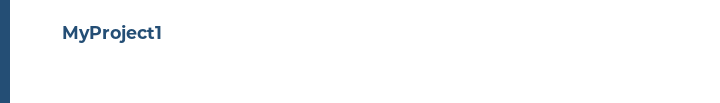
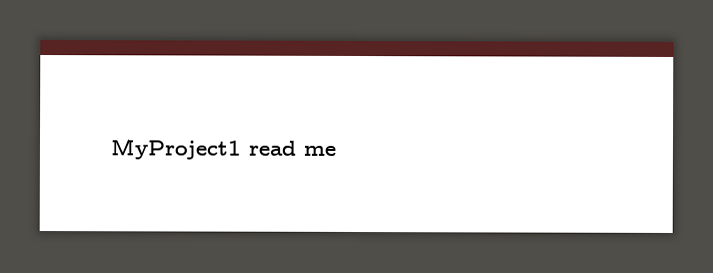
- MyProject1
+ MyProject1 read me

